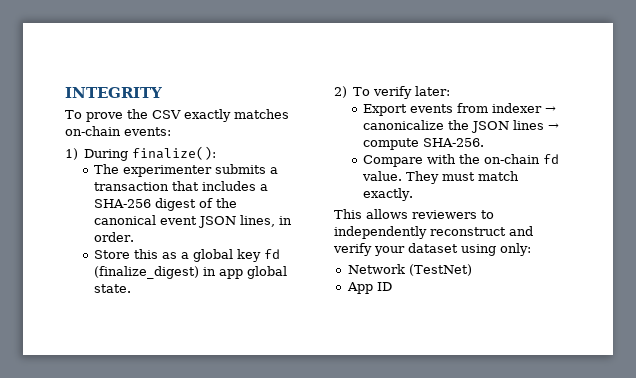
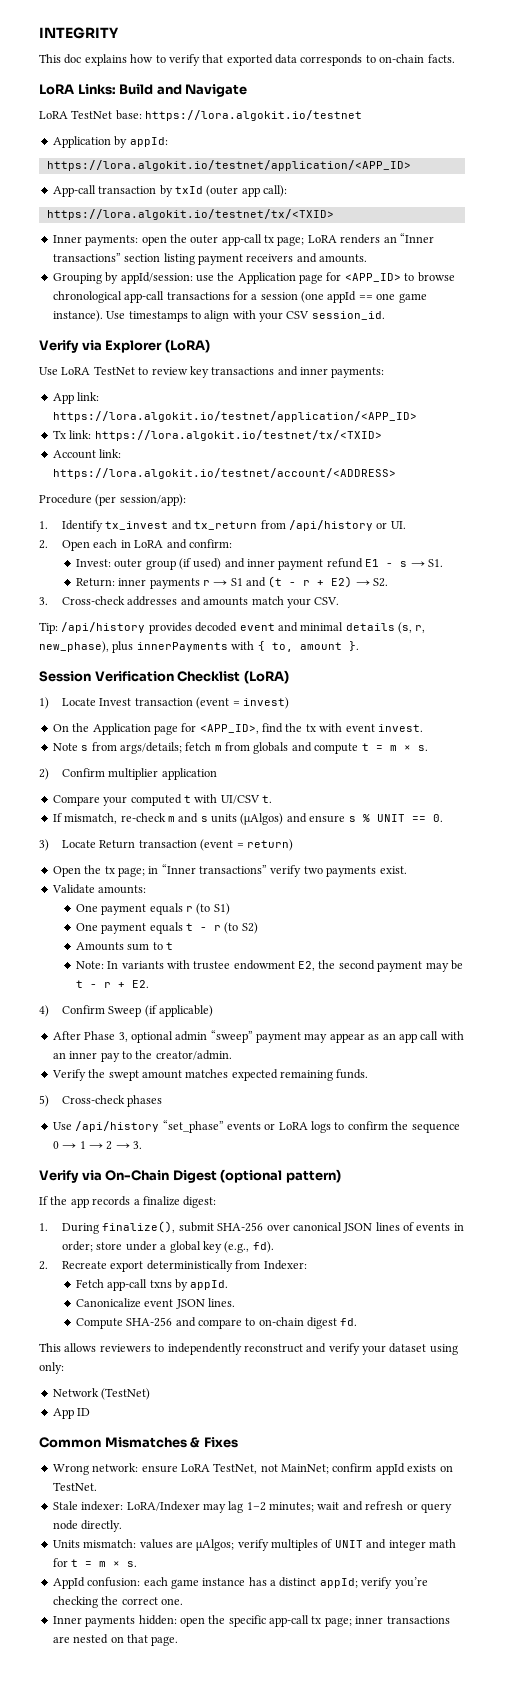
- To prove the CSV exactly matches on-chain events:
- 1) During finalize():
- The experimenter submits a transaction that includes a SHA-256 digest of the canonical event JSON lines, in order.
- Store this as a global key fd (finalize_digest) in app global state.
- 2) To verify later:
- Export events from indexer → canonicalize the JSON lines → compute SHA-256.
- Compare with the on-chain fd value. They must match exactly.
+ This doc explains how to verify that exported data corresponds to on-chain facts.
+ LoRA Links: Build and Navigate
+ LoRA TestNet base: https://lora.algokit.io/testnet
+ Application by appId:
+ https://lora.algokit.io/testnet/application/<APP_ID>
+ App-call transaction by txId (outer app call):
+ https://lora.algokit.io/testnet/tx/<TXID>
+ Inner payments: open the outer app-call tx page; LoRA renders an “Inner transactions” section listing payment receivers and amounts.
+ Grouping by appId/session: use the Application page for <APP_ID> to browse chronological app-call transactions for a session (one appId == one game instance). Use timestamps to align with your CSV session_id.
+ Verify via Explorer (LoRA)
+ Use LoRA TestNet to review key transactions and inner payments:
+ App link: https://lora.algokit.io/testnet/application/<APP_ID>
+ Tx link: https://lora.algokit.io/testnet/tx/<TXID>
+ Account link: https://lora.algokit.io/testnet/account/<ADDRESS>
+ Procedure (per session/app):
+ 1. Identify tx_invest and tx_return from /api/history or UI.
+ 2. Open each in LoRA and confirm:
+ Invest: outer group (if used) and inner payment refund E1 − s → S1.
+ Return: inner payments r → S1 and (t − r + E2) → S2.
+ 3. Cross-check addresses and amounts match your CSV.
+ Tip: /api/history provides decoded event and minimal details (s, r, new_phase), plus innerPayments with { to, amount }.
+ Session Verification Checklist (LoRA)
+ 1) Locate Invest transaction (event = invest)
+ On the Application page for <APP_ID>, find the tx with event invest.
+ Note s from args/details; fetch m from globals and compute t = m × s.
+ 2) Confirm multiplier application
+ Compare your computed t with UI/CSV t.
+ If mismatch, re-check m and s units (µAlgos) and ensure s % UNIT == 0.
+ 3) Locate Return transaction (event = return)
+ Open the tx page; in “Inner transactions” verify two payments exist.
+ Validate amounts:
+ One payment equals r (to S1)
+ One payment equals t − r (to S2)
+ Amounts sum to t
+ Note: In variants with trustee endowment E2, the second payment may be t − r + E2.
+ 4) Confirm Sweep (if applicable)
+ After Phase 3, optional admin “sweep” payment may appear as an app call with an inner pay to the creator/admin.
+ Verify the swept amount matches expected remaining funds.
+ 5) Cross-check phases
+ Use /api/history “set_phase” events or LoRA logs to confirm the sequence 0 → 1 → 2 → 3.
+ Verify via On-Chain Digest (optional pattern)
+ If the app records a finalize digest:
+ 1. During finalize(), submit SHA‑256 over canonical JSON lines of events in order; store under a global key (e.g., fd).
+ 2. Recreate export deterministically from Indexer:
+ Fetch app-call txns by appId.
+ Canonicalize event JSON lines.
+ Compute SHA‑256 and compare to on-chain digest fd.
+ Common Mismatches & Fixes
+ Wrong network: ensure LoRA TestNet, not MainNet; confirm appId exists on TestNet.
+ Stale indexer: LoRA/Indexer may lag 1–2 minutes; wait and refresh or query node directly.
+ Units mismatch: values are µAlgos; verify multiples of UNIT and integer math for t = m × s.
+ AppId confusion: each game instance has a distinct appId; verify you’re checking the correct one.
+ Inner payments hidden: open the specific app-call tx page; inner transactions are nested on that page.

